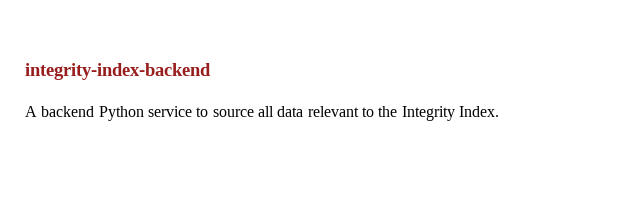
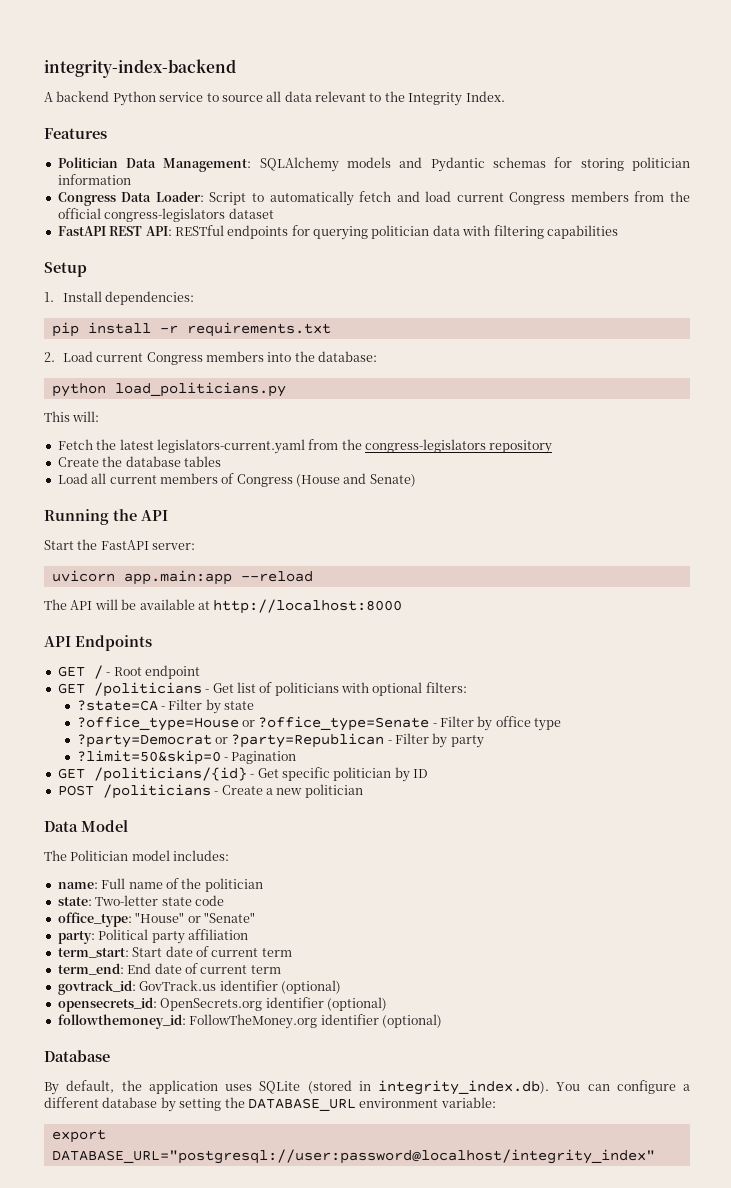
+ Features
+ Politician Data Management: SQLAlchemy models and Pydantic schemas for storing politician information
+ Congress Data Loader: Script to automatically fetch and load current Congress members from the official congress-legislators dataset
+ FastAPI REST API: RESTful endpoints for querying politician data with filtering capabilities
+ Setup
+ 1. Install dependencies:
+ pip install -r requirements.txt
+ 2. Load current Congress members into the database:
+ python load_politicians.py
+ This will:
+ Fetch the latest legislators-current.yaml from the congress-legislators repository
+ Create the database tables
+ Load all current members of Congress (House and Senate)
+ Running the API
+ Start the FastAPI server:
+ uvicorn app.main:app --reload
+ The API will be available at http://localhost:8000
+ API Endpoints
+ GET / - Root endpoint
+ GET /politicians - Get list of politicians with optional filters:
+ ?state=CA - Filter by state
+ ?office_type=House or ?office_type=Senate - Filter by office type
+ ?party=Democrat or ?party=Republican - Filter by party
+ ?limit=50&skip=0 - Pagination
+ GET /politicians/{id} - Get specific politician by ID
+ POST /politicians - Create a new politician
+ Data Model
+ The Politician model includes:
+ name: Full name of the politician
+ state: Two-letter state code
+ office_type: "House" or "Senate"
+ party: Political party affiliation
+ term_start: Start date of current term
+ term_end: End date of current term
+ govtrack_id: GovTrack.us identifier (optional)
+ opensecrets_id: OpenSecrets.org identifier (optional)
+ followthemoney_id: FollowTheMoney.org identifier (optional)
+ Database
+ By default, the application uses SQLite (stored in integrity_index.db). You can configure a different database by setting the DATABASE_URL environment variable:
+ export DATABASE_URL="postgresql://user:password@localhost/integrity_index"

